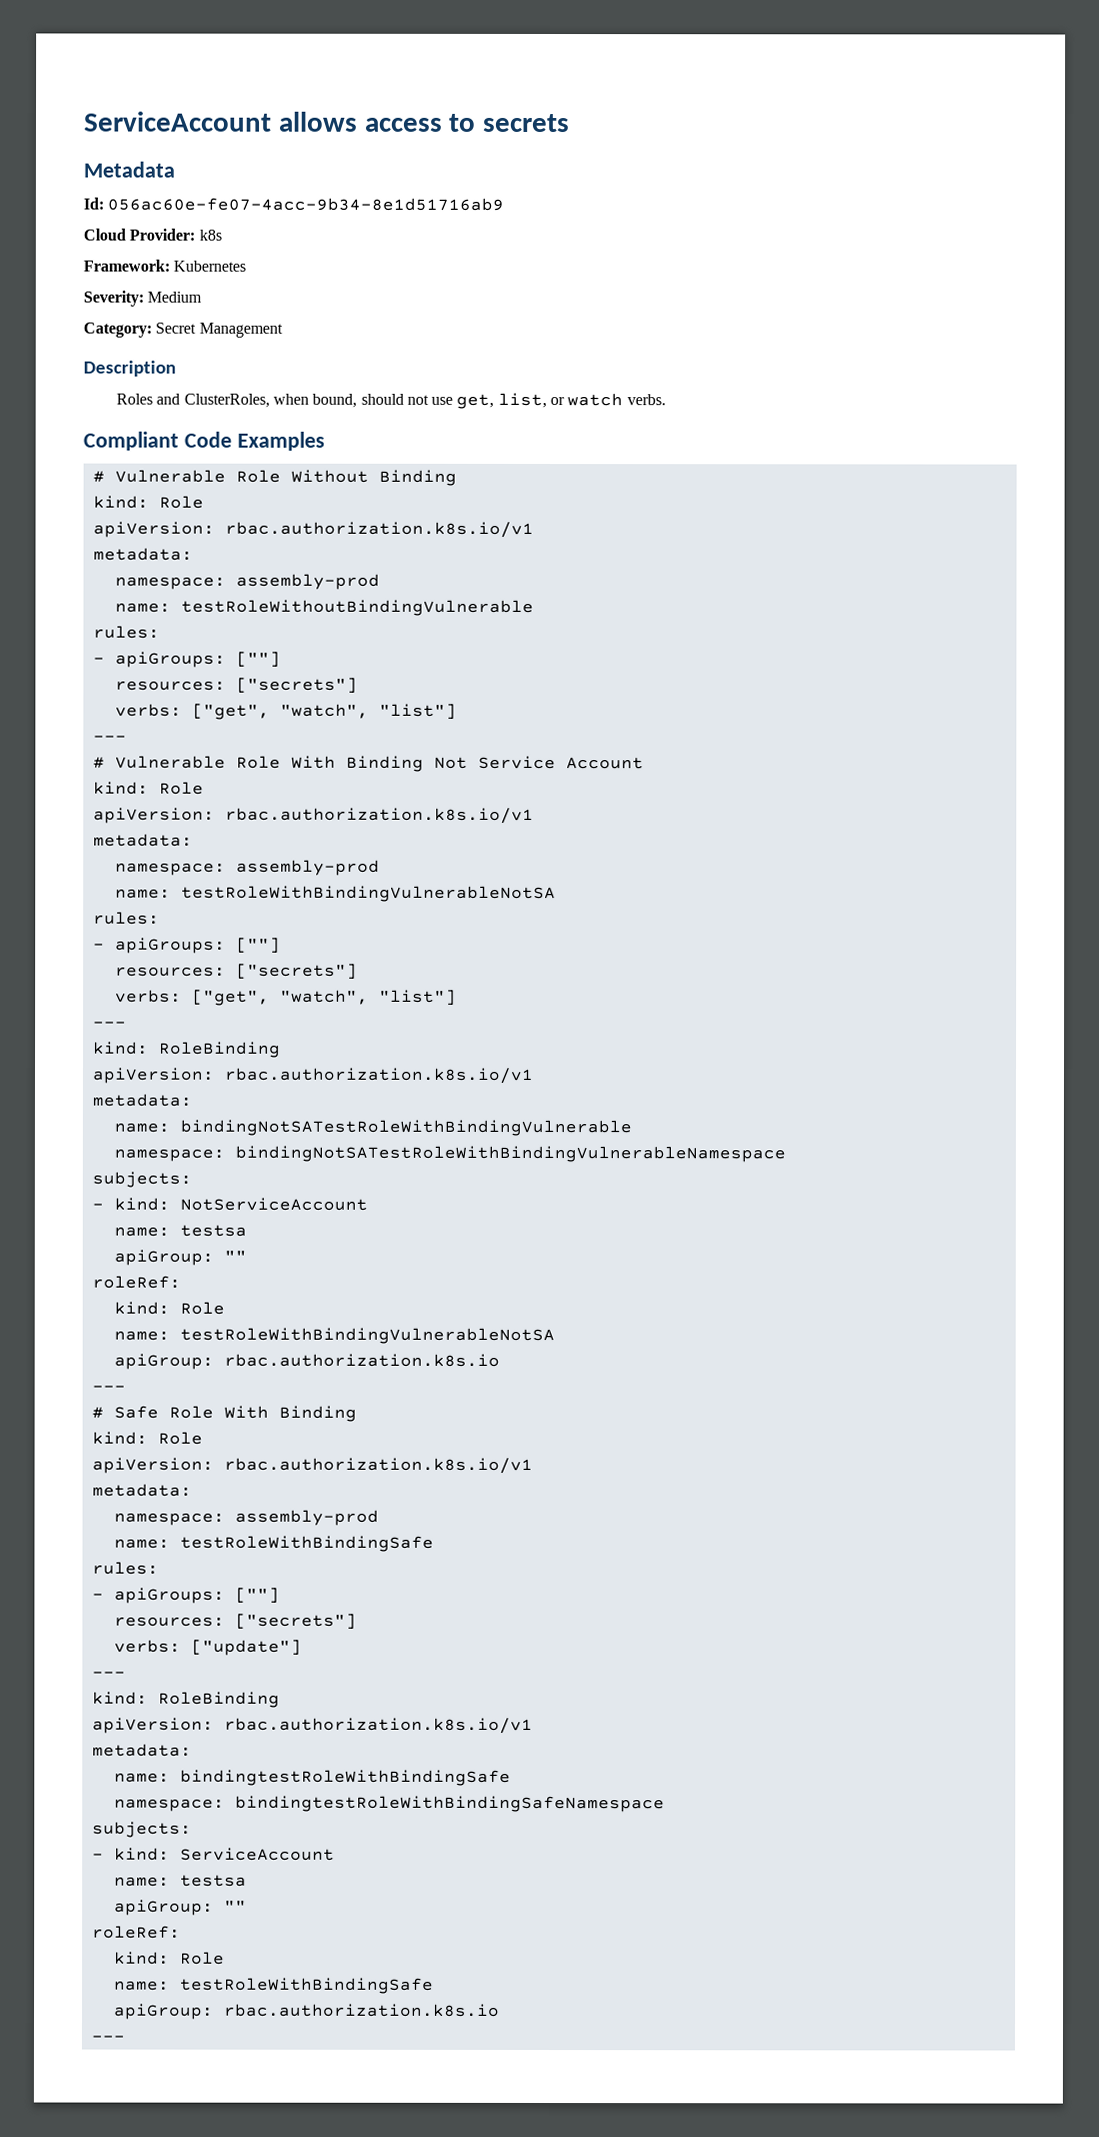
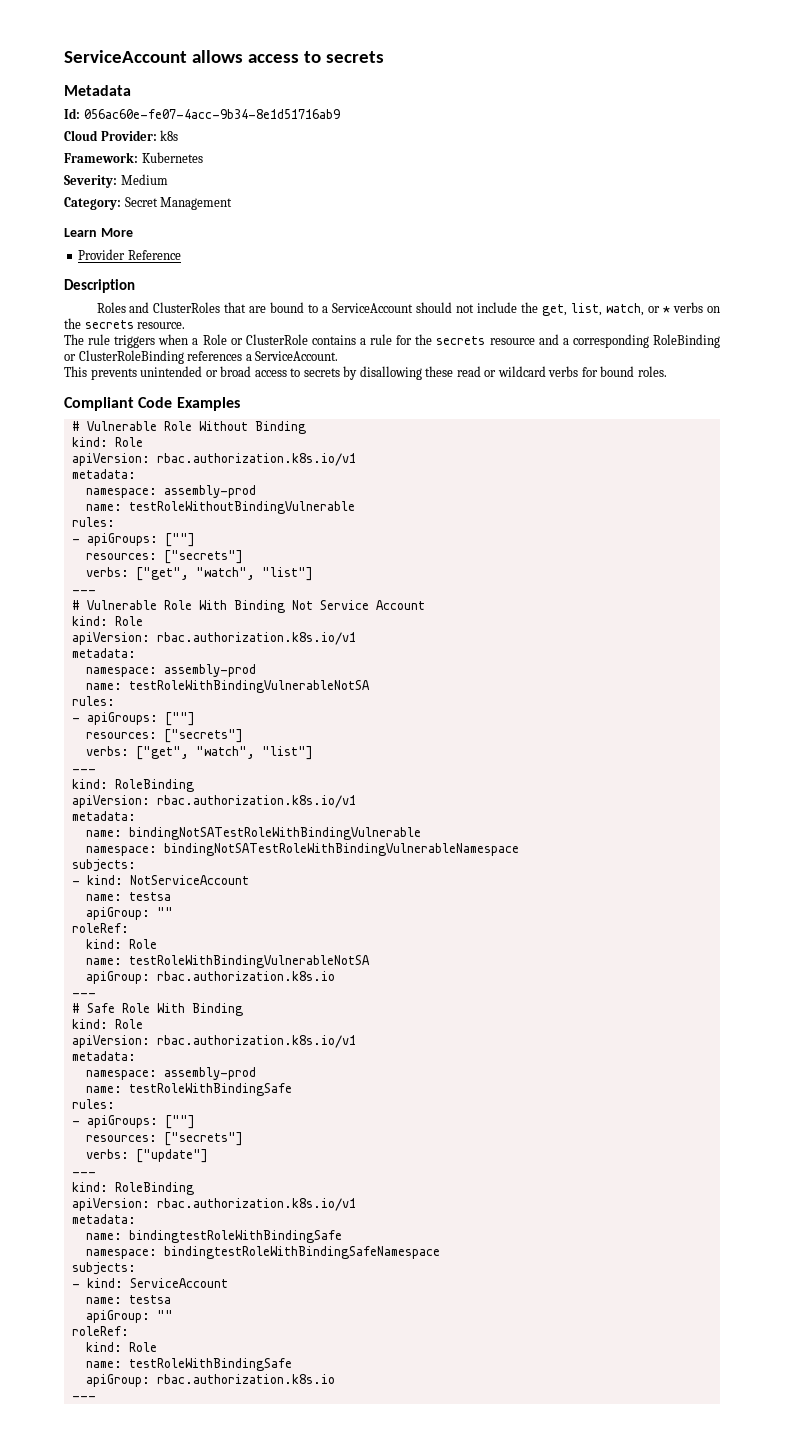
+ Learn More
+ Provider Reference
- Roles and ClusterRoles, when bound, should not use get, list, or watch verbs.
+ Roles and ClusterRoles that are bound to a ServiceAccount should not include the get, list, watch, or * verbs on the secrets resource.
+ The rule triggers when a Role or ClusterRole contains a rule for the secrets resource and a corresponding RoleBinding or ClusterRoleBinding references a ServiceAccount.
+ This prevents unintended or broad access to secrets by disallowing these read or wildcard verbs for bound roles.

